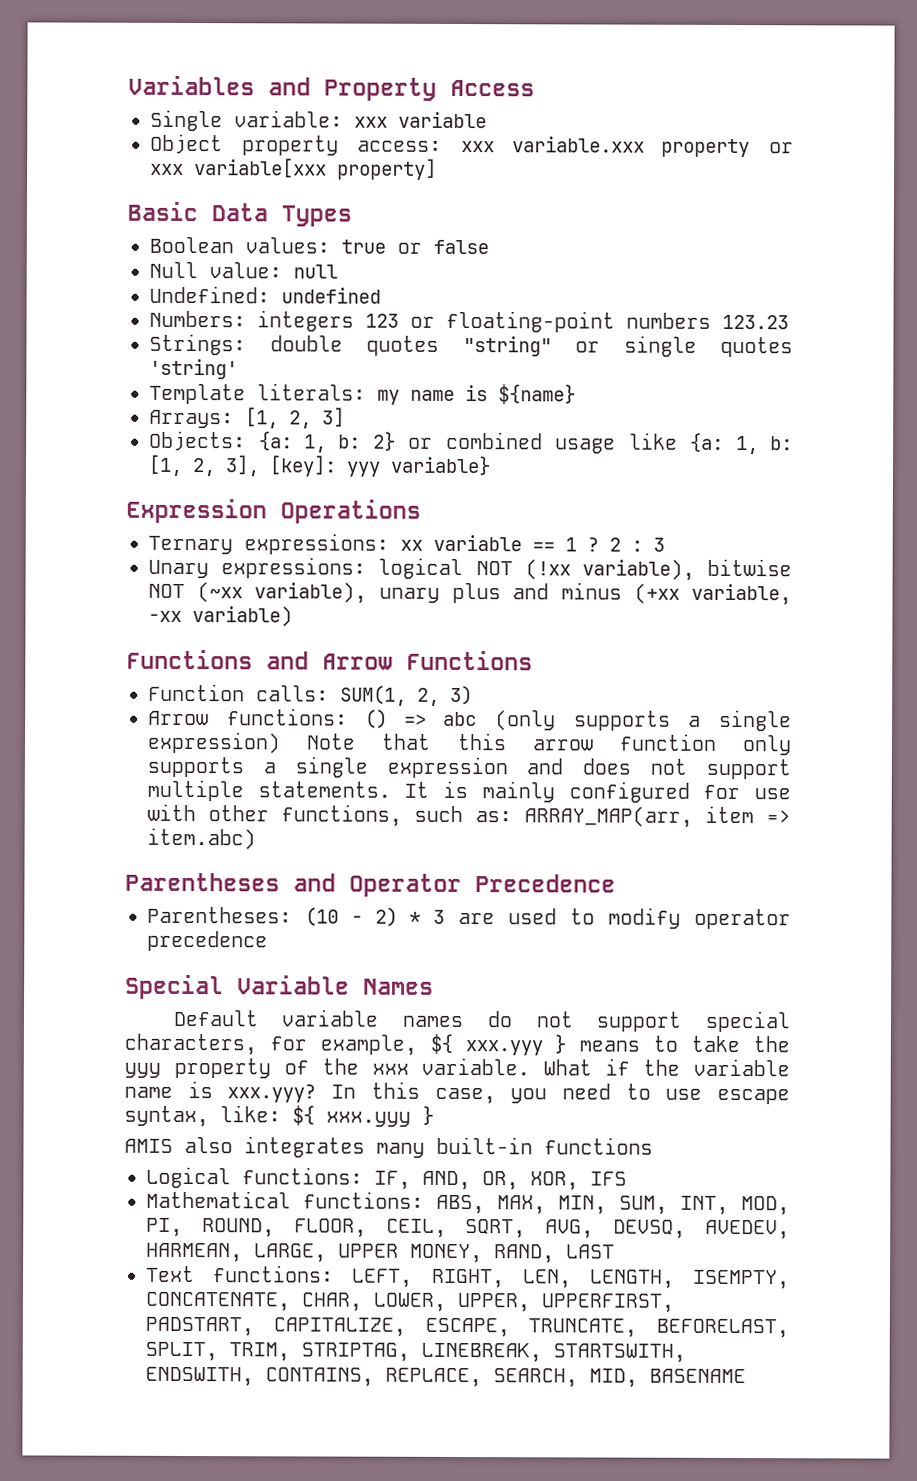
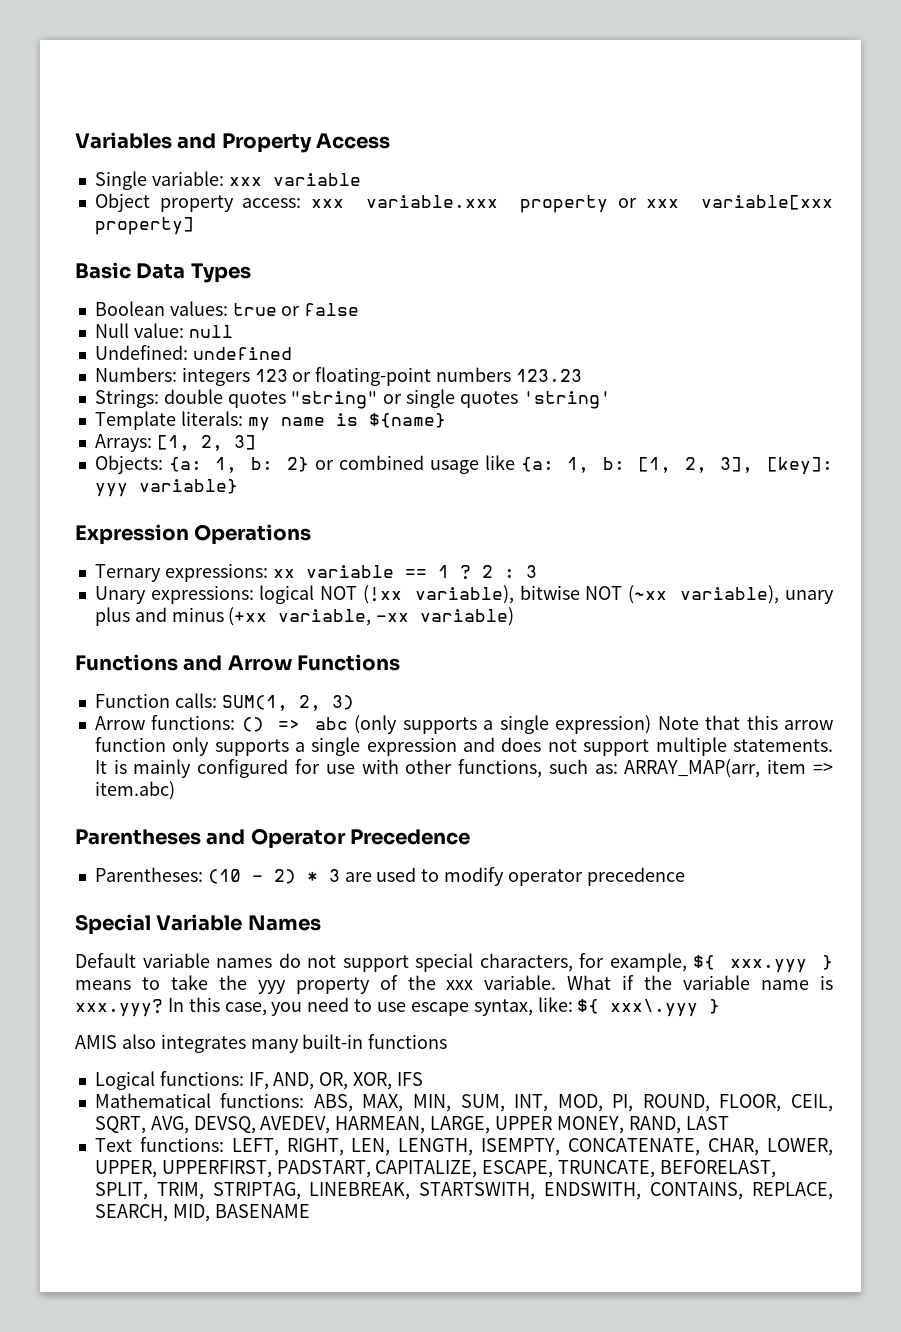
- In this case, you need to use escape syntax, like: ${ xxx.yyy }
+ In this case, you need to use escape syntax, like: ${ xxx\.yyy }

